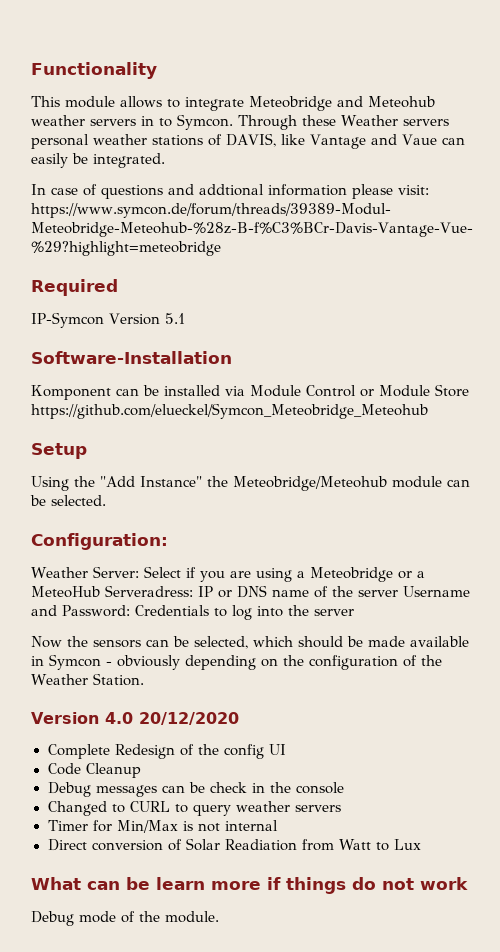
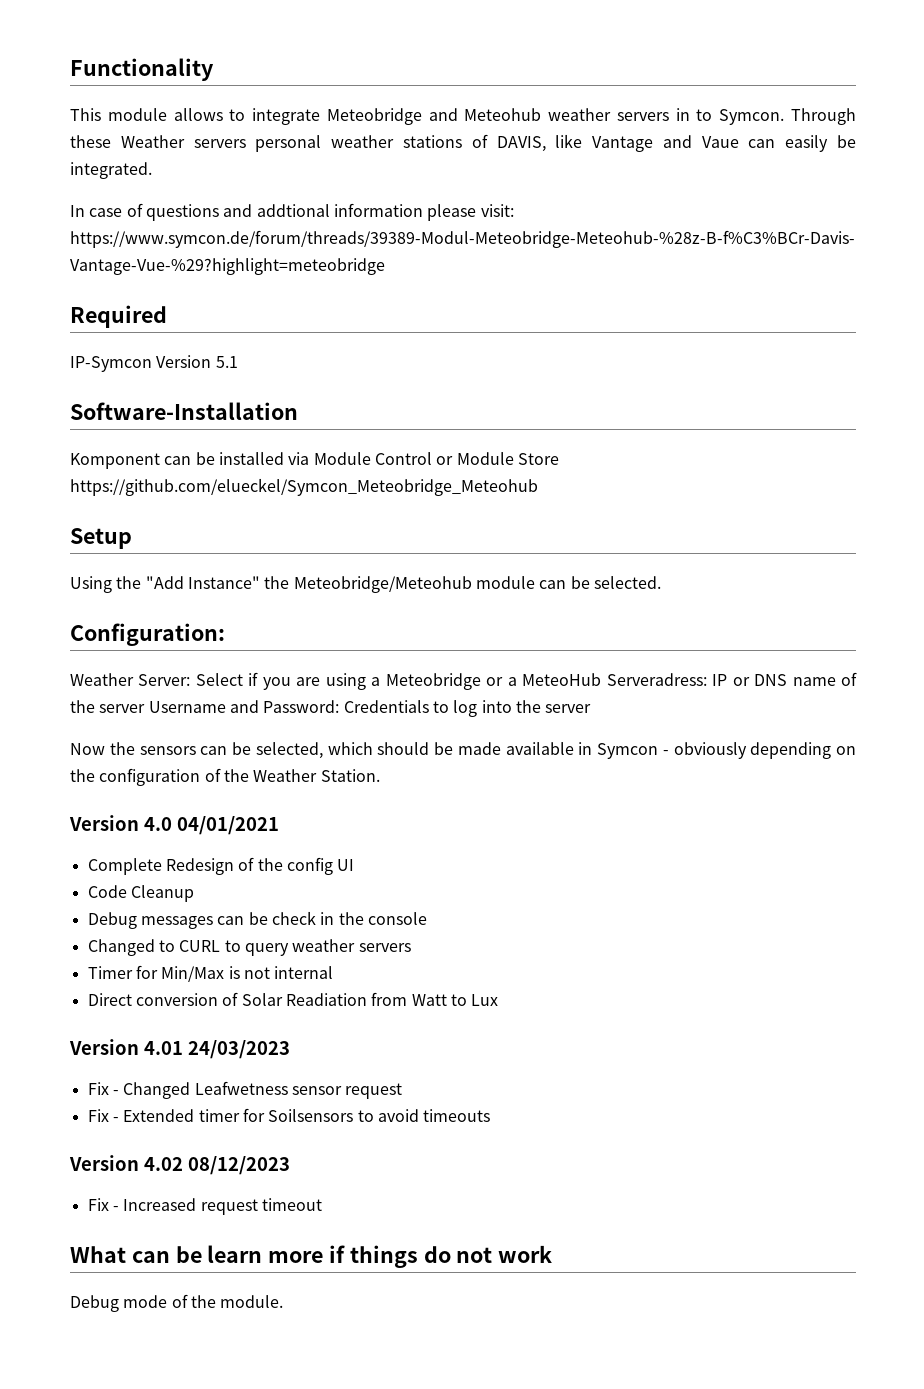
- Version 4.0 20/12/2020
+ Version 4.0 04/01/2021
+ Version 4.01 24/03/2023
+ Fix - Changed Leafwetness sensor request
+ Fix - Extended timer for Soilsensors to avoid timeouts
+ Version 4.02 08/12/2023
+ Fix - Increased request timeout

